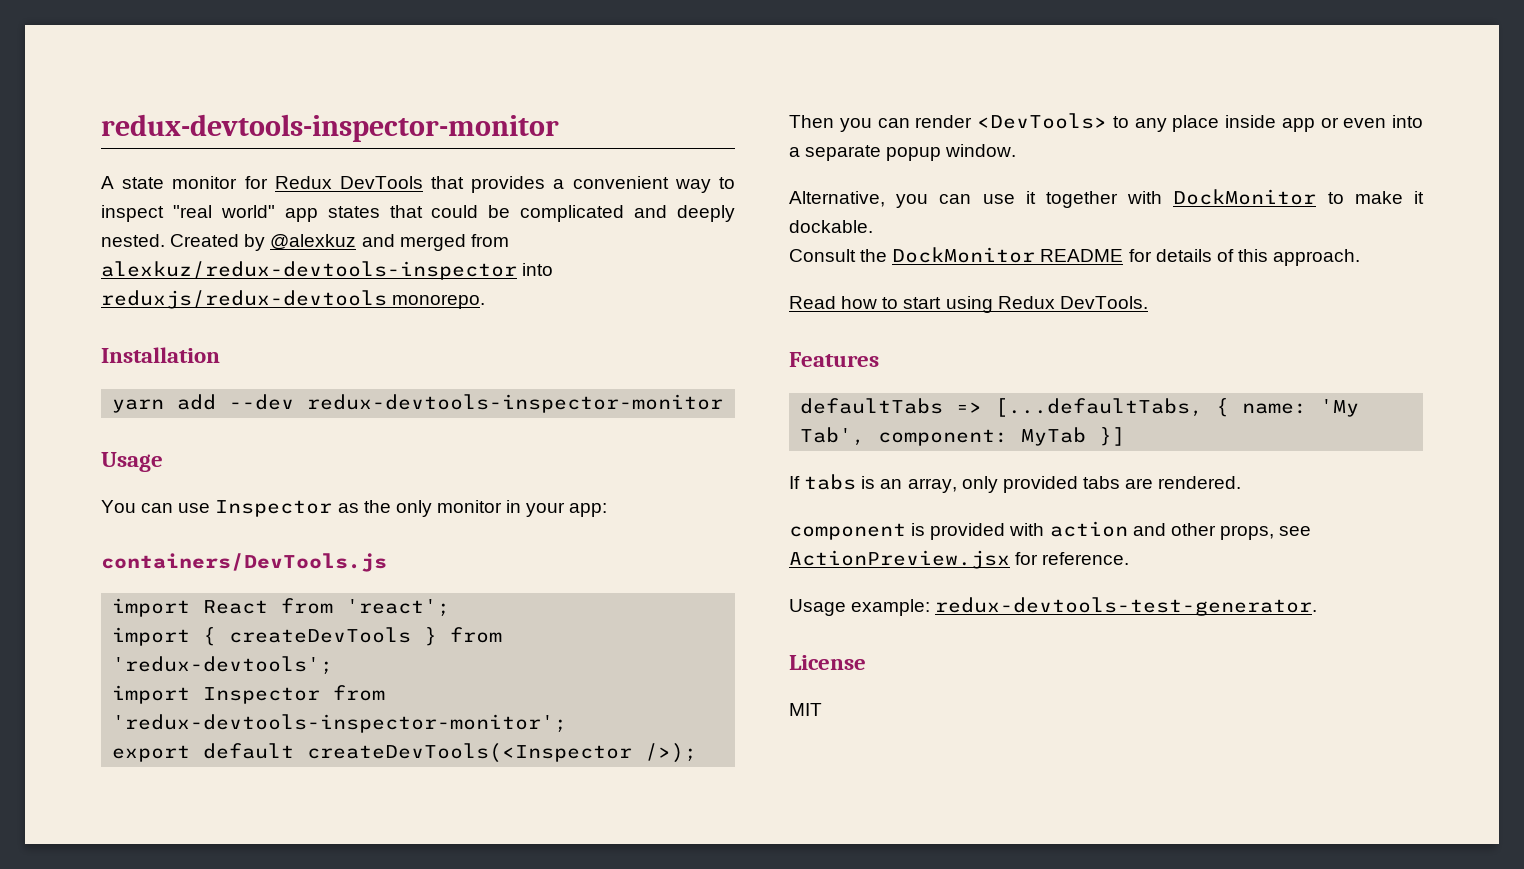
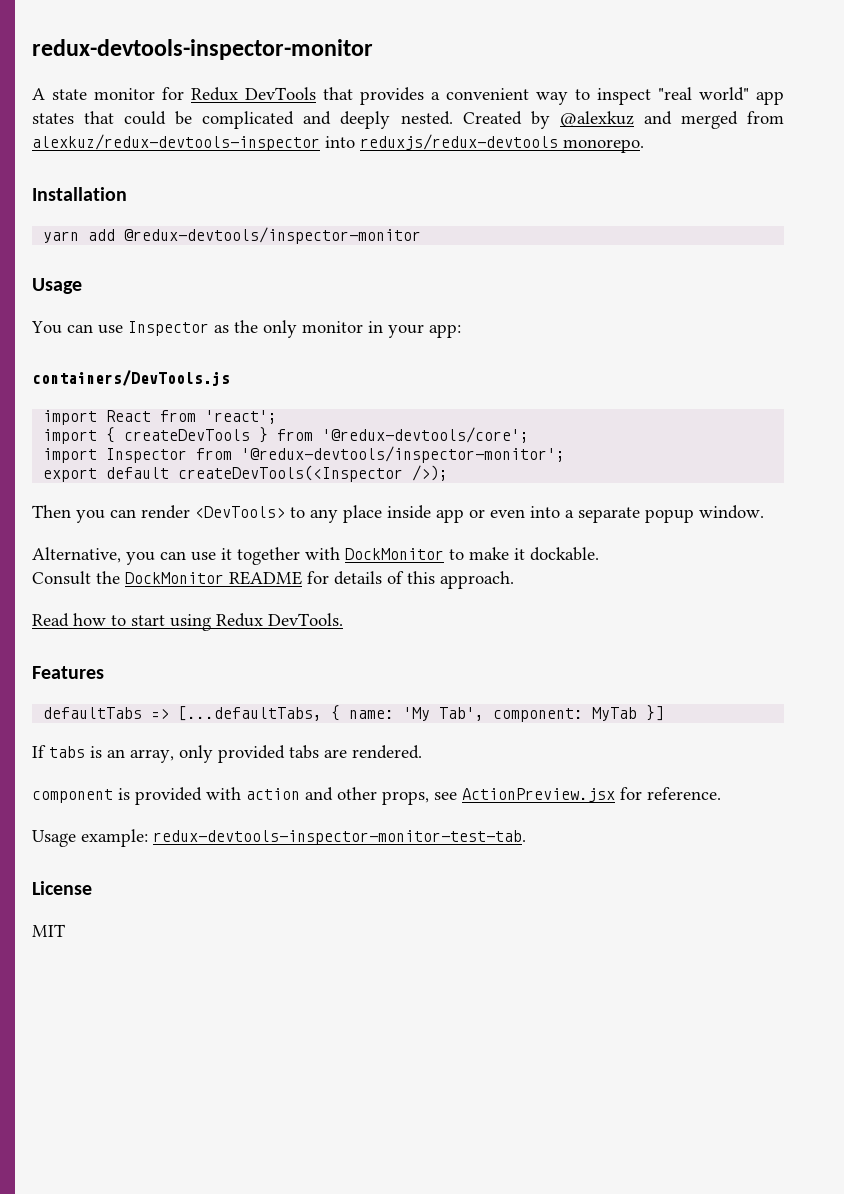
- yarn add --dev redux-devtools-inspector-monitor
+ yarn add @redux-devtools/inspector-monitor
- import { createDevTools } from 'redux-devtools';
+ import { createDevTools } from '@redux-devtools/core';
- import Inspector from 'redux-devtools-inspector-monitor';
+ import Inspector from '@redux-devtools/inspector-monitor';
- Usage example: redux-devtools-test-generator.
+ Usage example: redux-devtools-inspector-monitor-test-tab.

